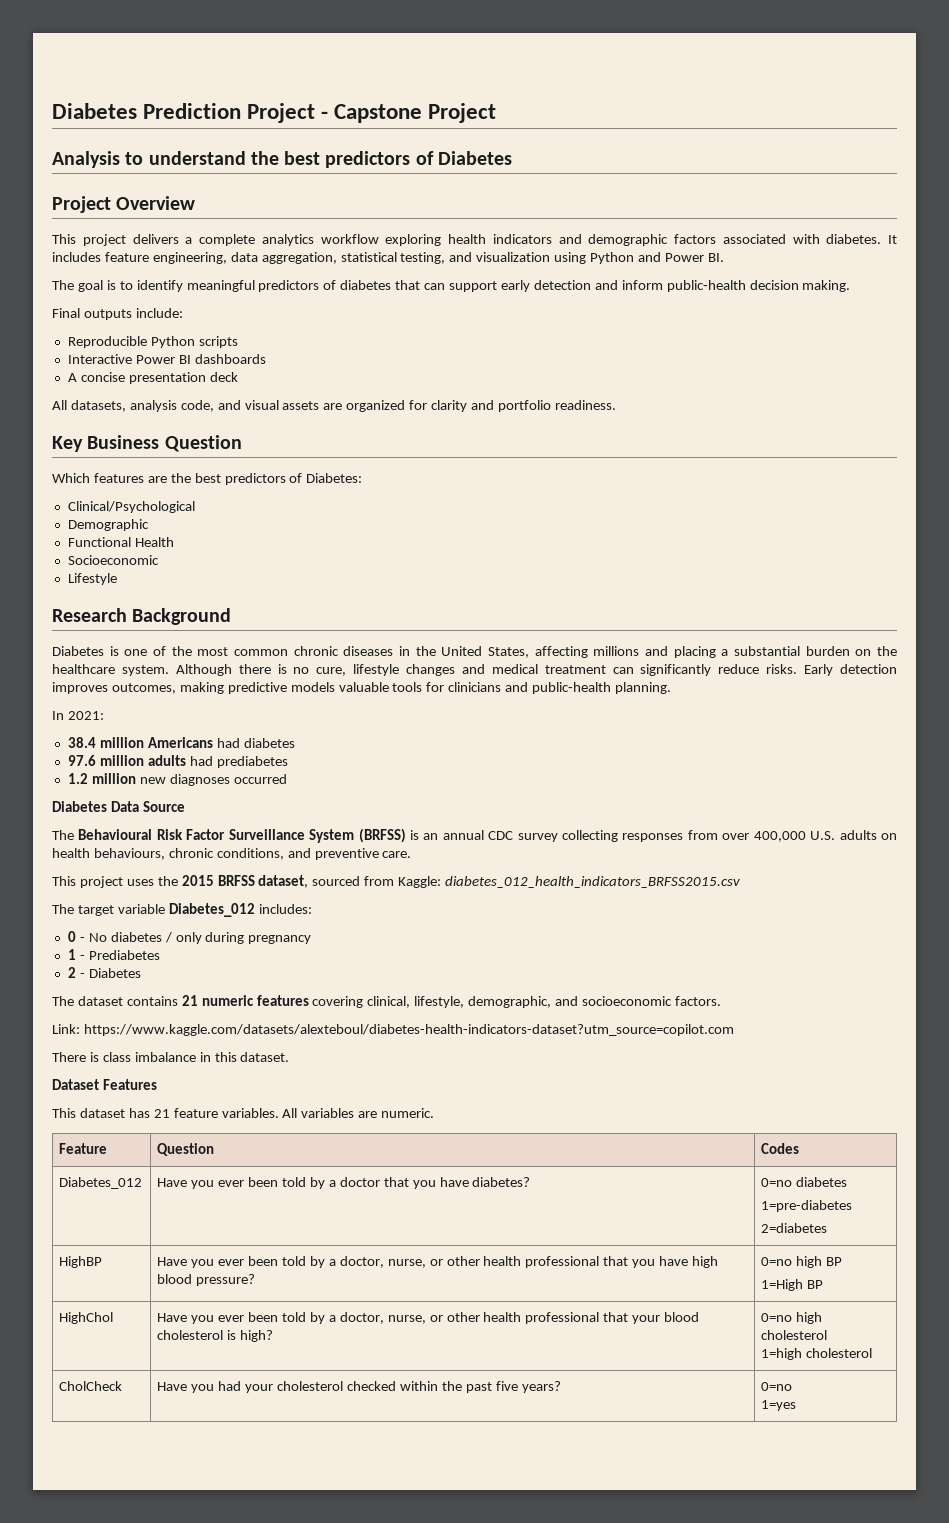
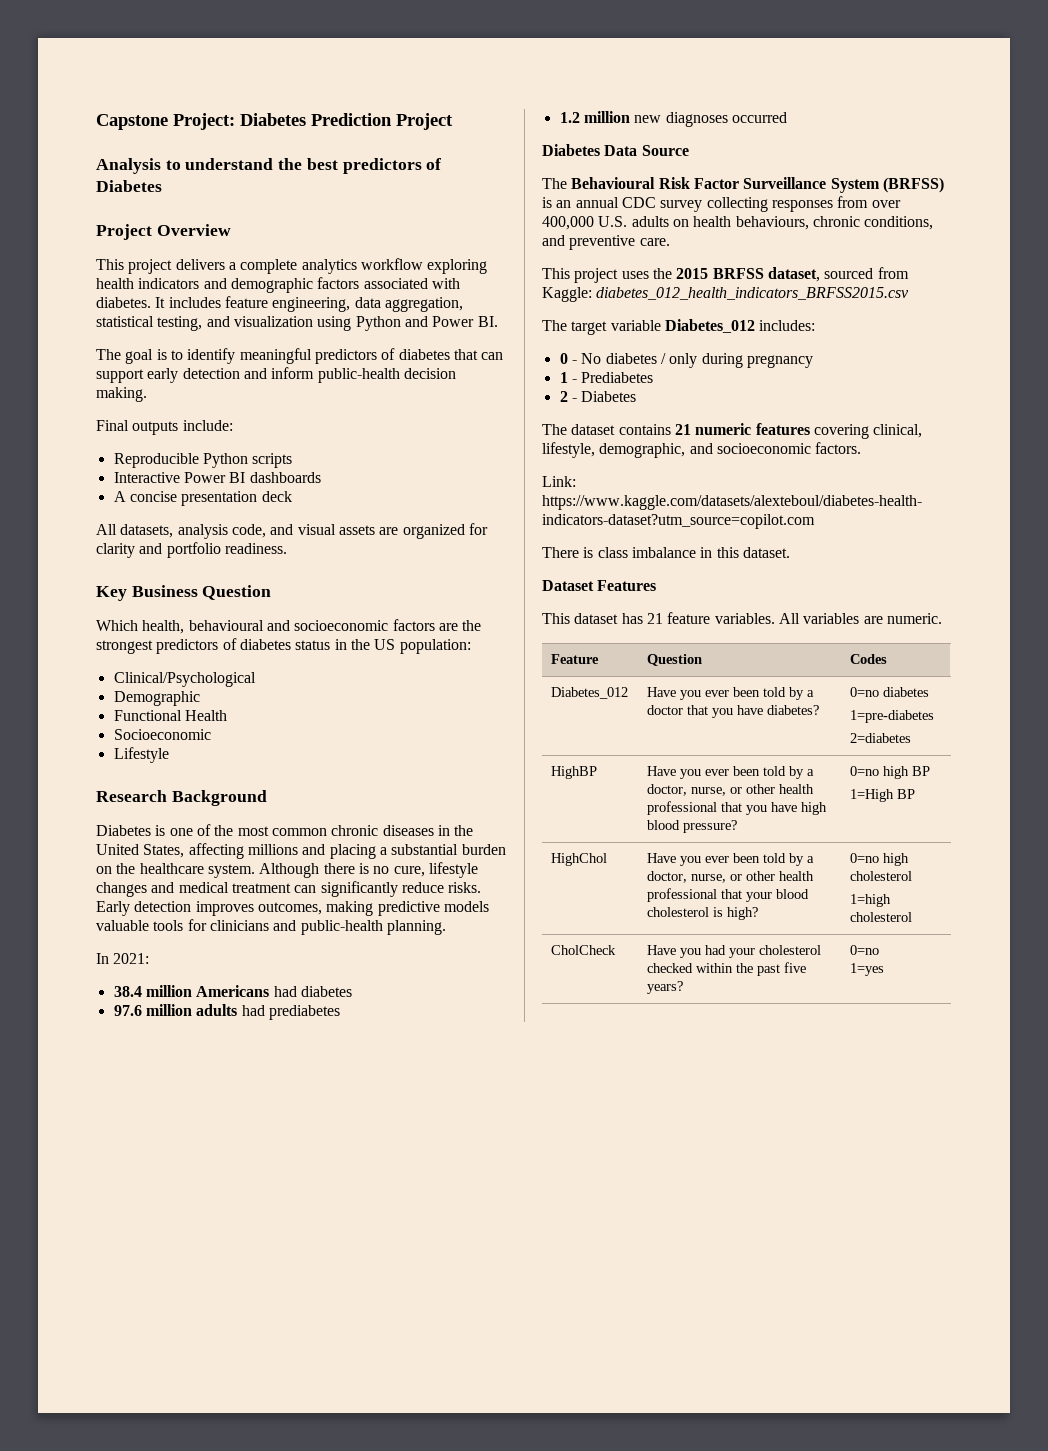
- Diabetes Prediction Project - Capstone Project
+ Capstone Project: Diabetes Prediction Project
- Which features are the best predictors of Diabetes:
+ Which health, behavioural and socioeconomic factors are the strongest predictors of diabetes status in the US population:

